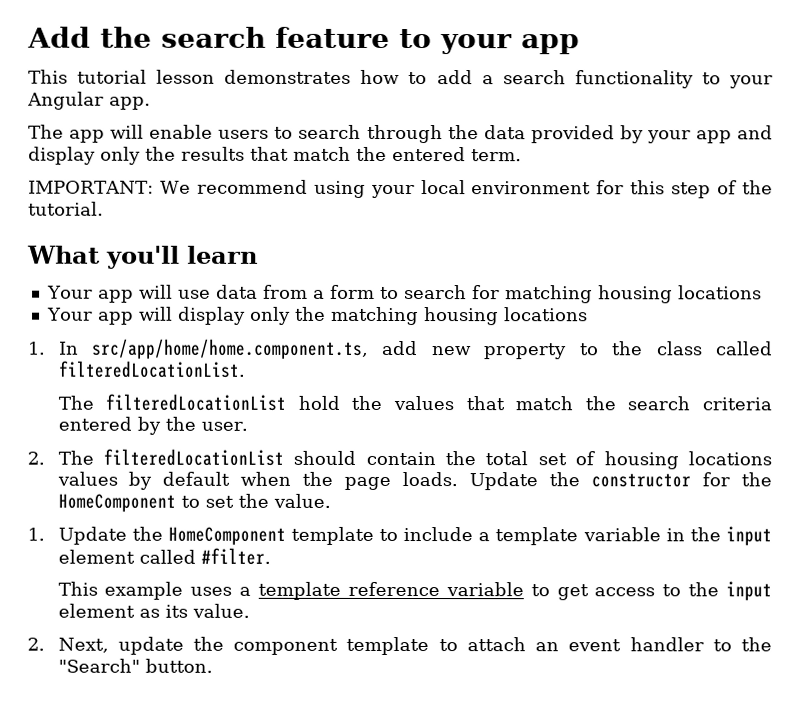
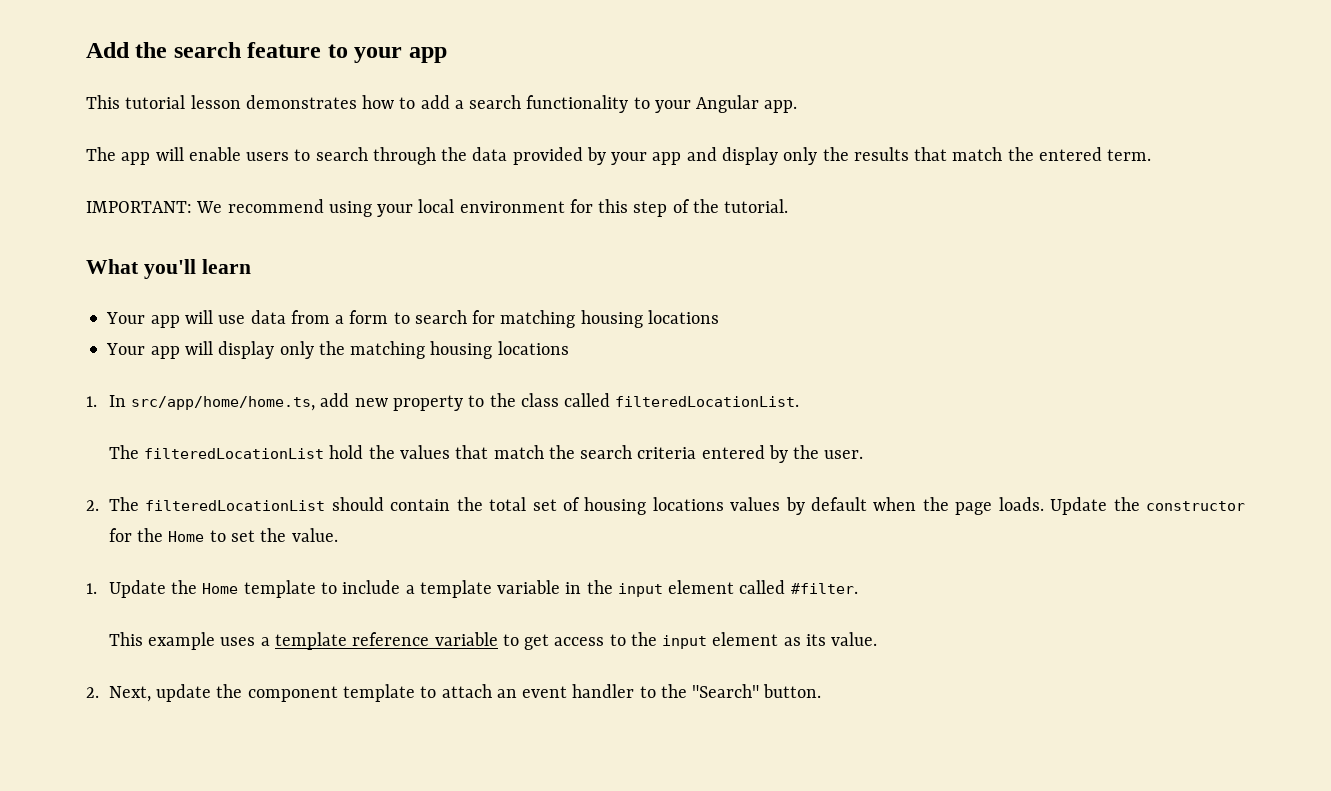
- 1. In src/app/home/home.component.ts, add new property to the class called filteredLocationList.
+ 1. In src/app/home/home.ts, add new property to the class called filteredLocationList.
- Update the constructor for the HomeComponent to set the value.
+ Update the constructor for the Home to set the value.
- 1. Update the HomeComponent template to include a template variable in the input element called #filter.
+ 1. Update the Home template to include a template variable in the input element called #filter.

